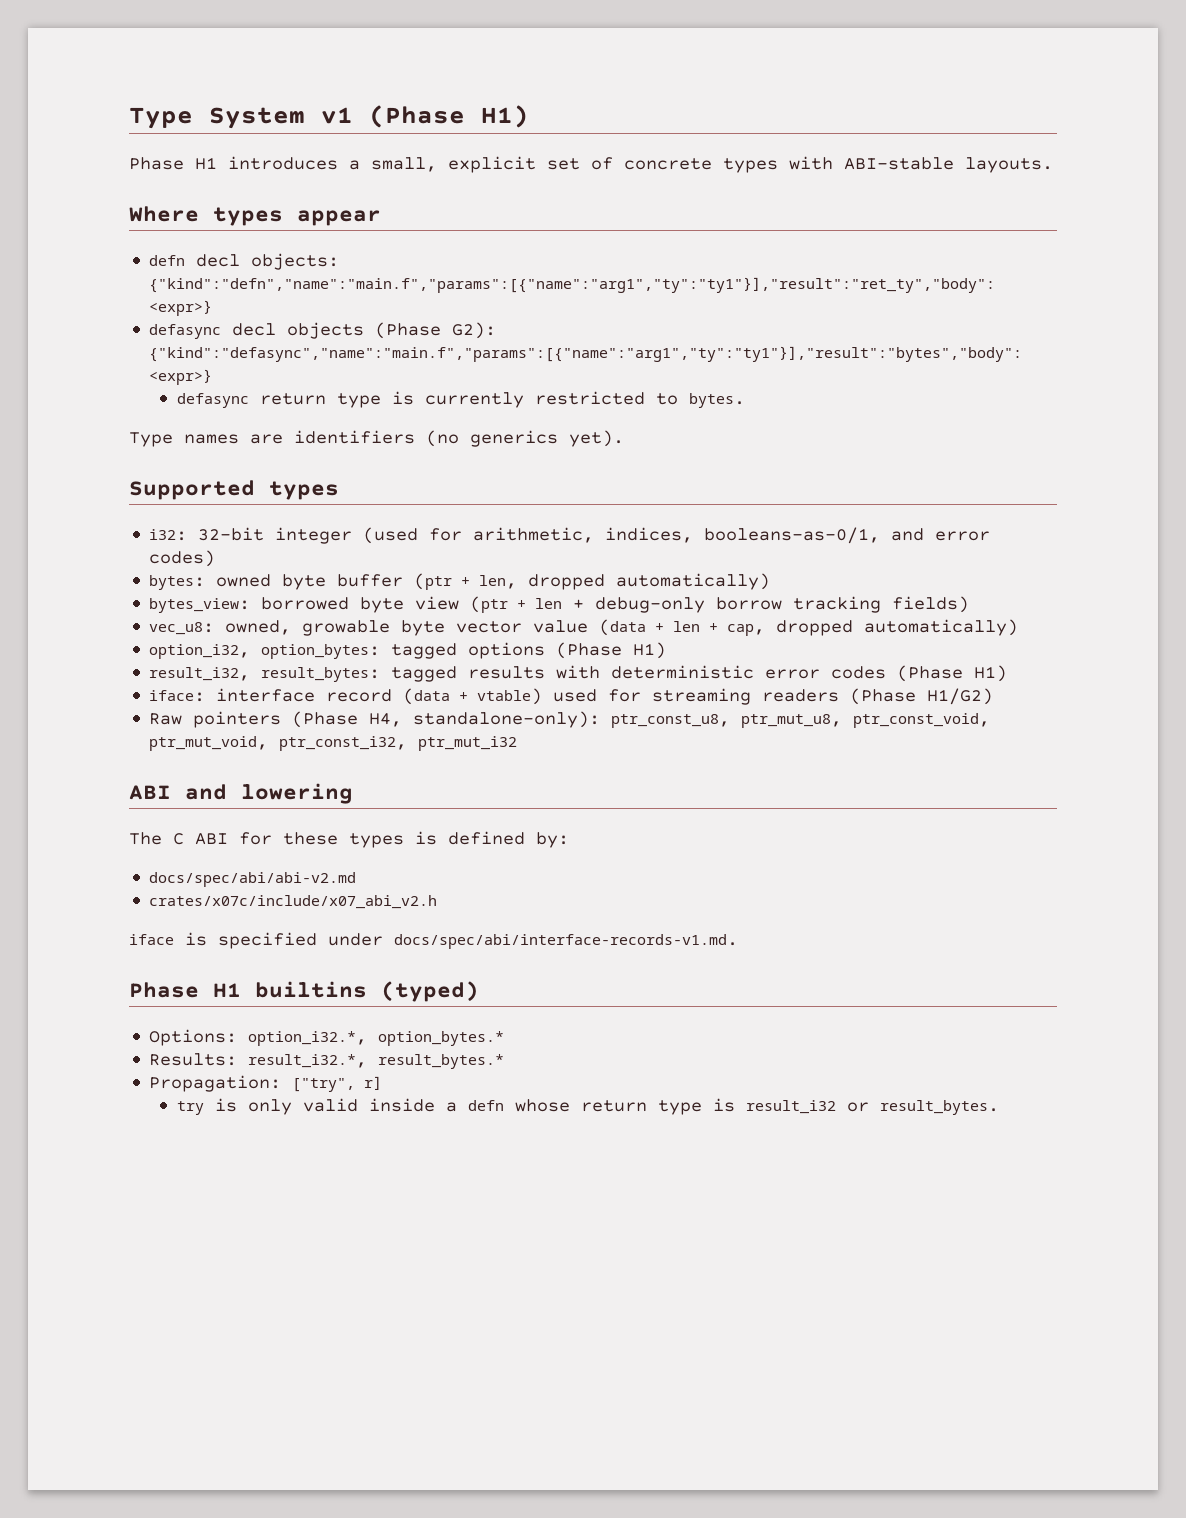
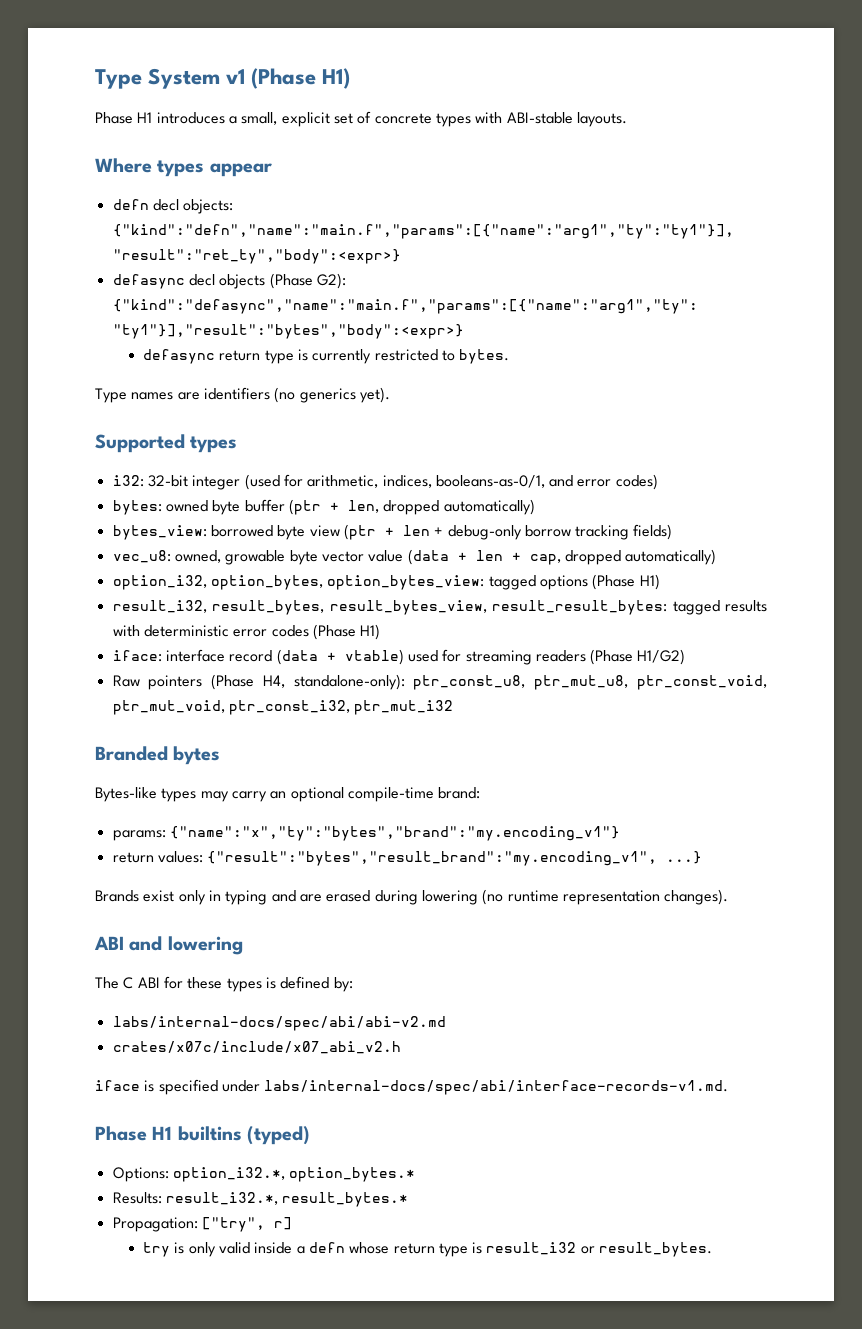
- option_i32, option_bytes: tagged options (Phase H1)
+ option_i32, option_bytes, option_bytes_view: tagged options (Phase H1)
- result_i32, result_bytes: tagged results with deterministic error codes (Phase H1)
+ result_i32, result_bytes, result_bytes_view, result_result_bytes: tagged results with deterministic error codes (Phase H1)
+ Branded bytes
+ Bytes-like types may carry an optional compile-time brand:
+ params: {"name":"x","ty":"bytes","brand":"my.encoding_v1"}
+ return values: {"result":"bytes","result_brand":"my.encoding_v1", ...}
+ Brands exist only in typing and are erased during lowering (no runtime representation changes).
- docs/spec/abi/abi-v2.md
+ labs/internal-docs/spec/abi/abi-v2.md
- iface is specified under docs/spec/abi/interface-records-v1.md.
+ iface is specified under labs/internal-docs/spec/abi/interface-records-v1.md.

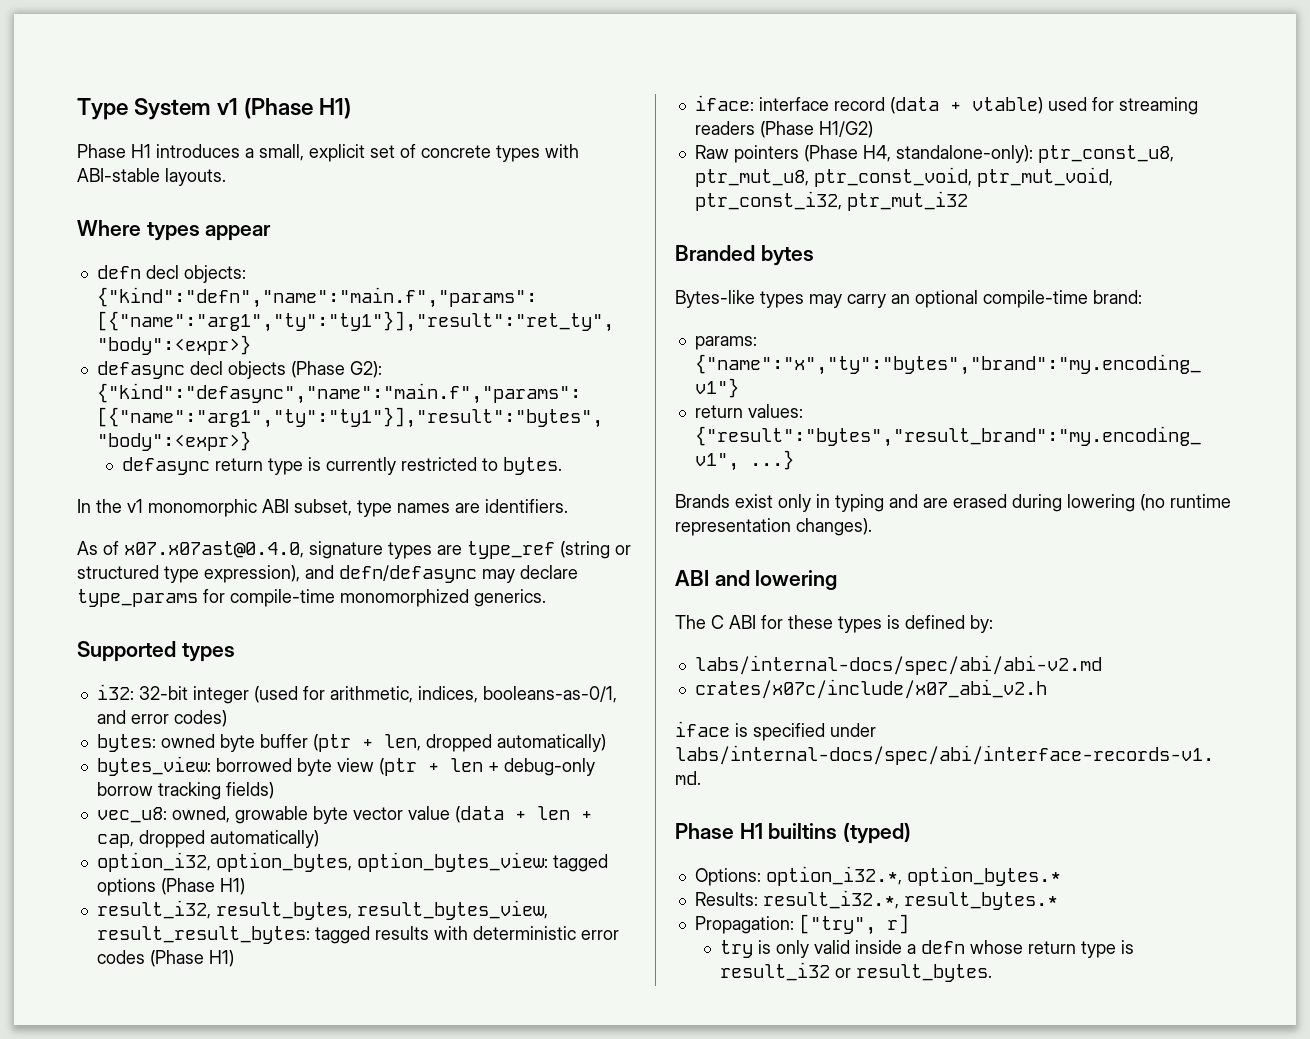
- Type names are identifiers (no generics yet).
+ In the v1 monomorphic ABI subset, type names are identifiers.
+ As of x07.x07ast@0.4.0, signature types are type_ref (string or structured type expression), and defn/defasync may declare type_params for compile-time monomorphized generics.

